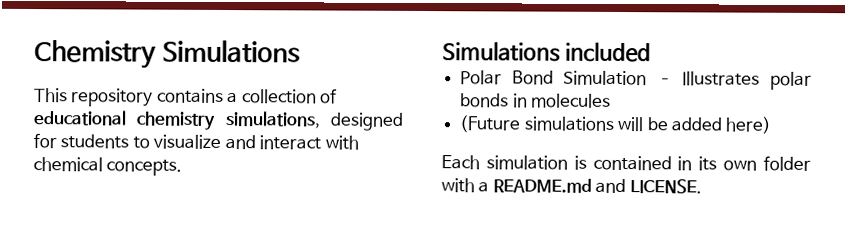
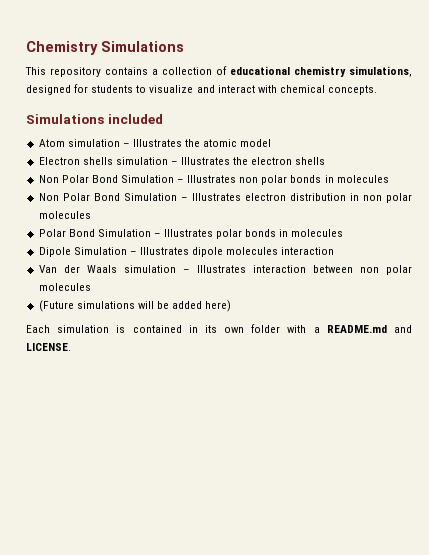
+ Atom simulation – Illustrates the atomic model
+ Electron shells simulation – Illustrates the electron shells
+ Non Polar Bond Simulation – Illustrates non polar bonds in molecules
+ Non Polar Bond Simulation – Illustrates electron distribution in non polar molecules
+ Dipole Simulation – Illustrates dipole molecules interaction
+ Van der Waals simulation – Illustrates interaction between non polar molecules

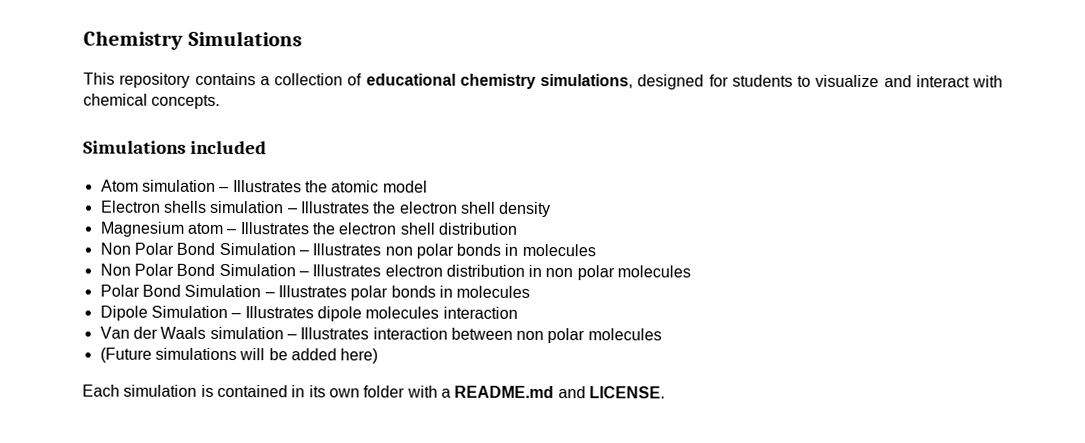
- Electron shells simulation – Illustrates the electron shells
+ Electron shells simulation – Illustrates the electron shell density
+ Magnesium atom – Illustrates the electron shell distribution

